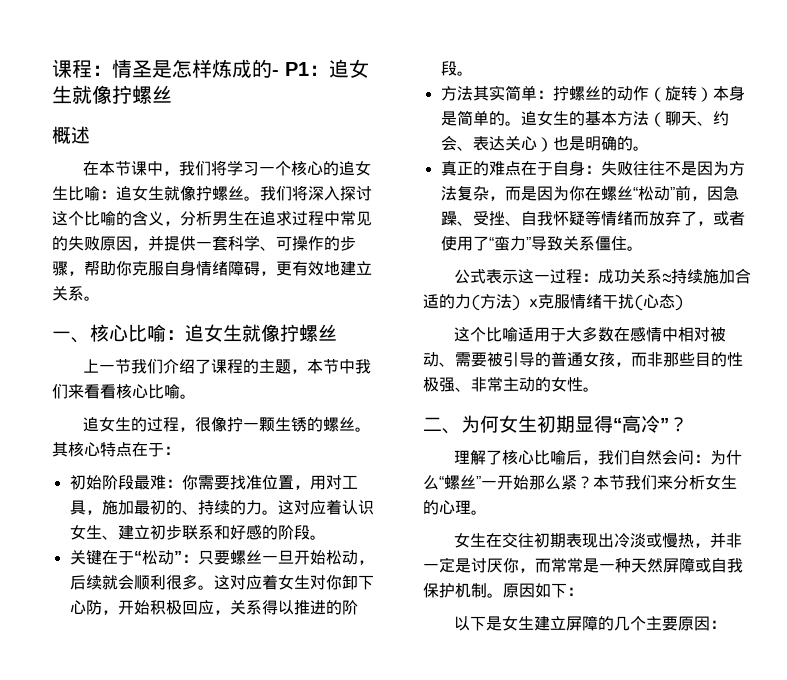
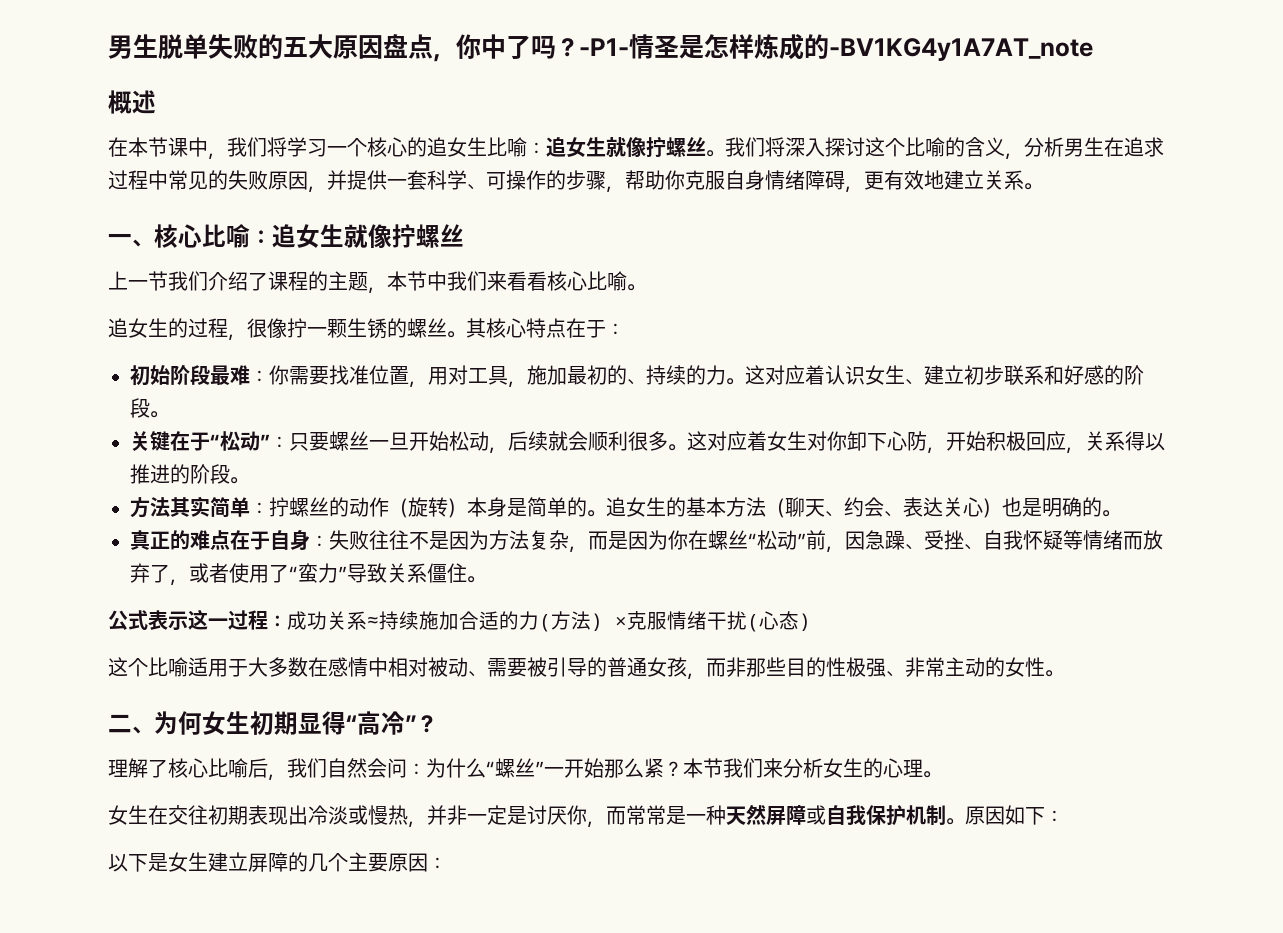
- 课程：情圣是怎样炼成的- P1：追女生就像拧螺丝
+ 男生脱单失败的五大原因盘点，你中了吗？-P1-情圣是怎样炼成的-BV1KG4y1A7AT_note

